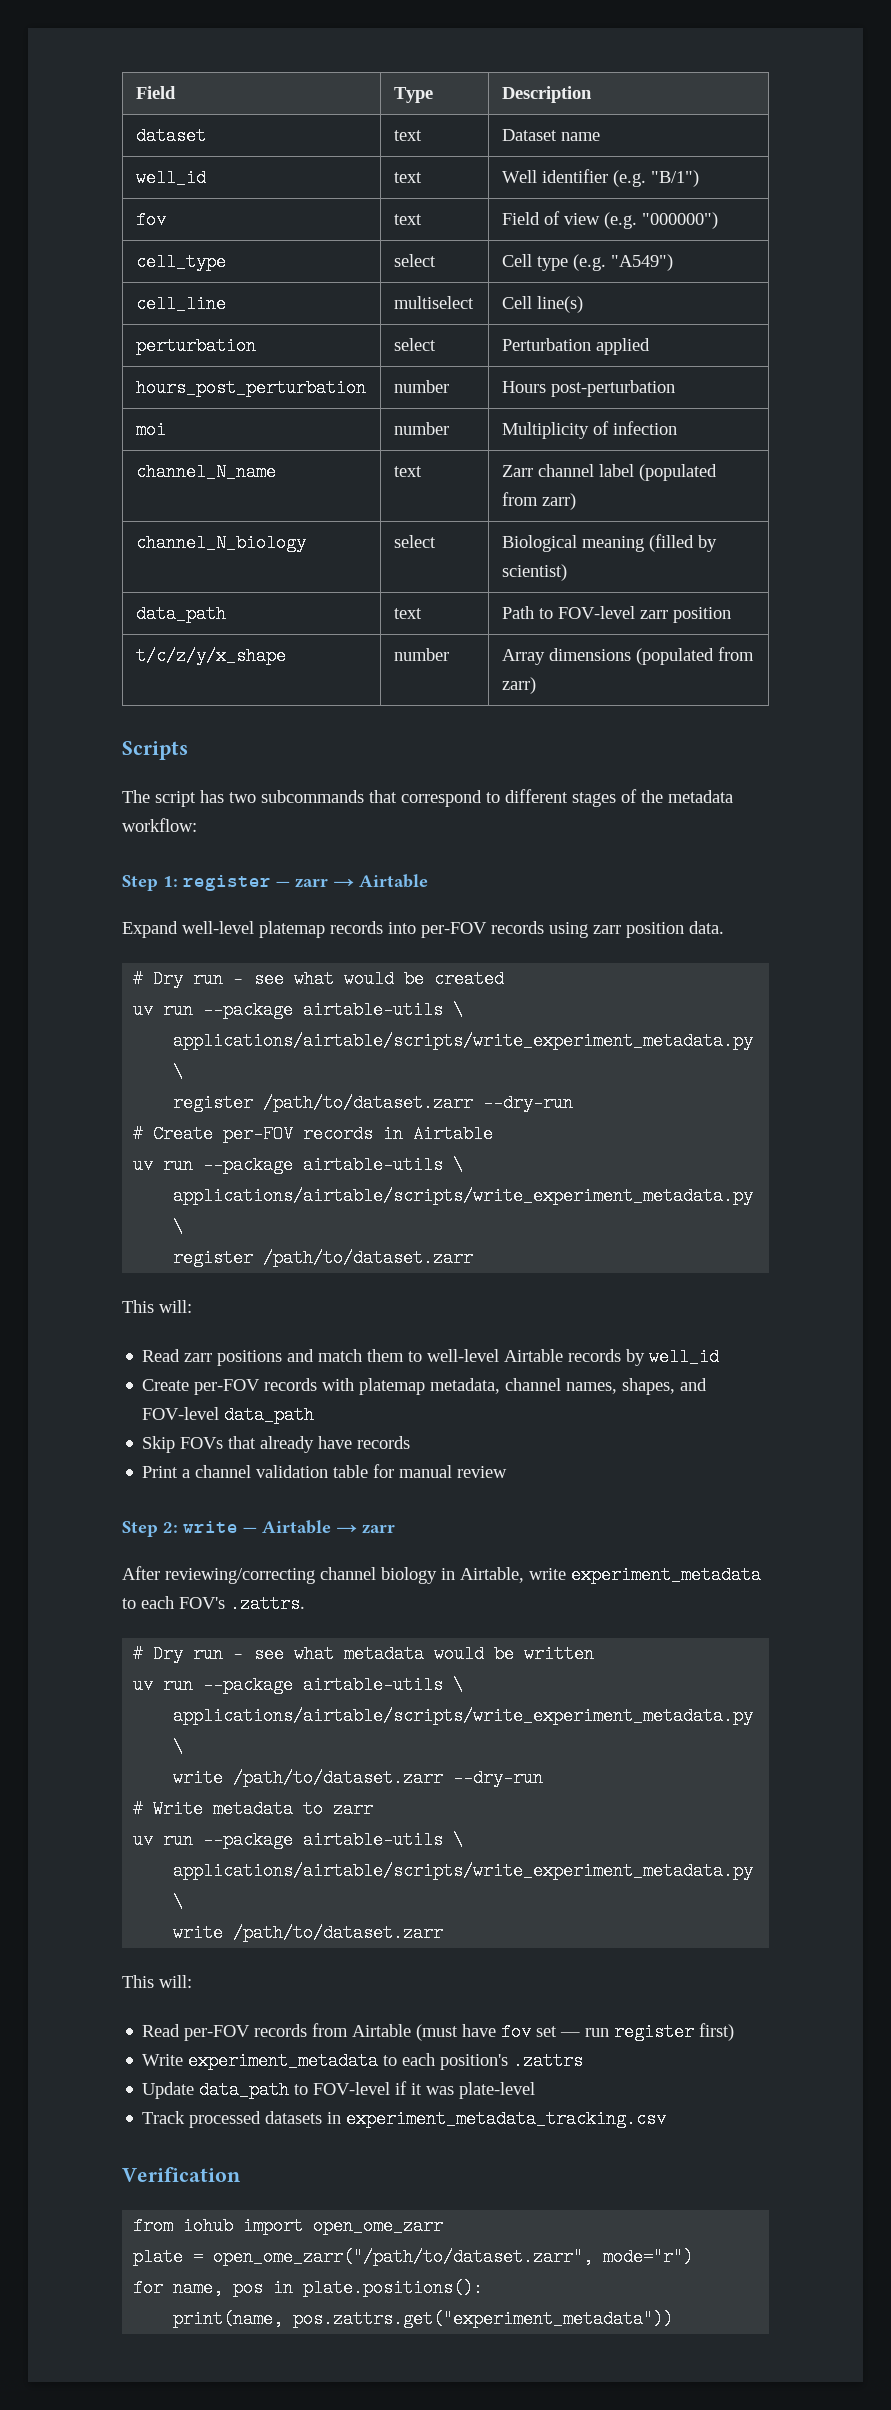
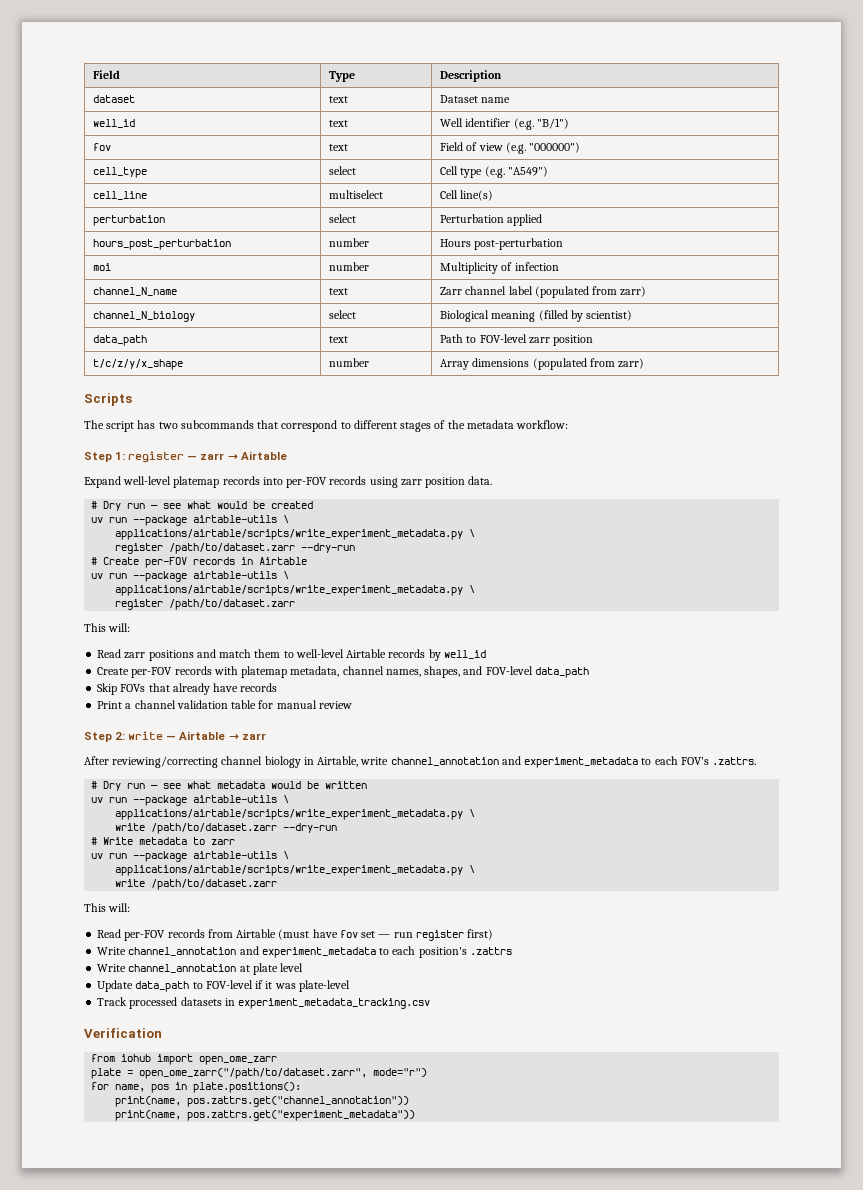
- After reviewing/correcting channel biology in Airtable, write experiment_metadata to each FOV's .zattrs.
+ After reviewing/correcting channel biology in Airtable, write channel_annotation and experiment_metadata to each FOV's .zattrs.
- Write experiment_metadata to each position's .zattrs
+ Write channel_annotation and experiment_metadata to each position's .zattrs
+ Write channel_annotation at plate level
+ print(name, pos.zattrs.get("channel_annotation"))

